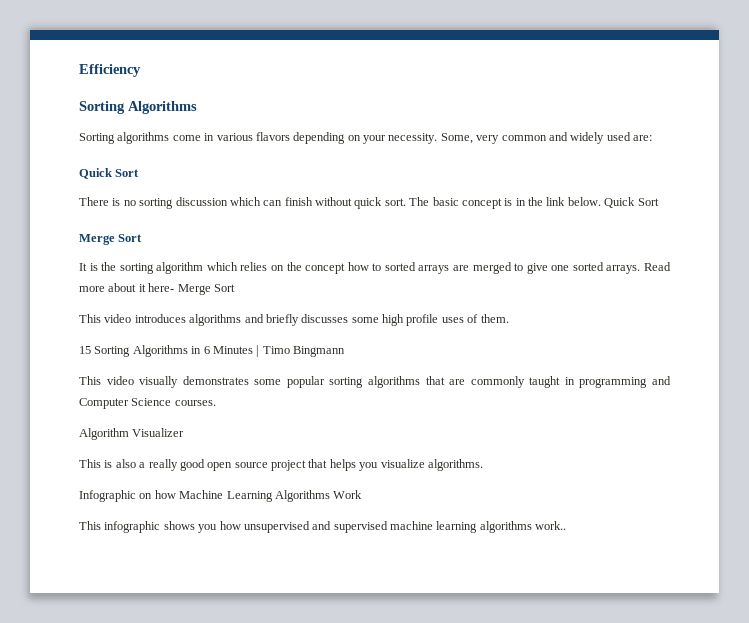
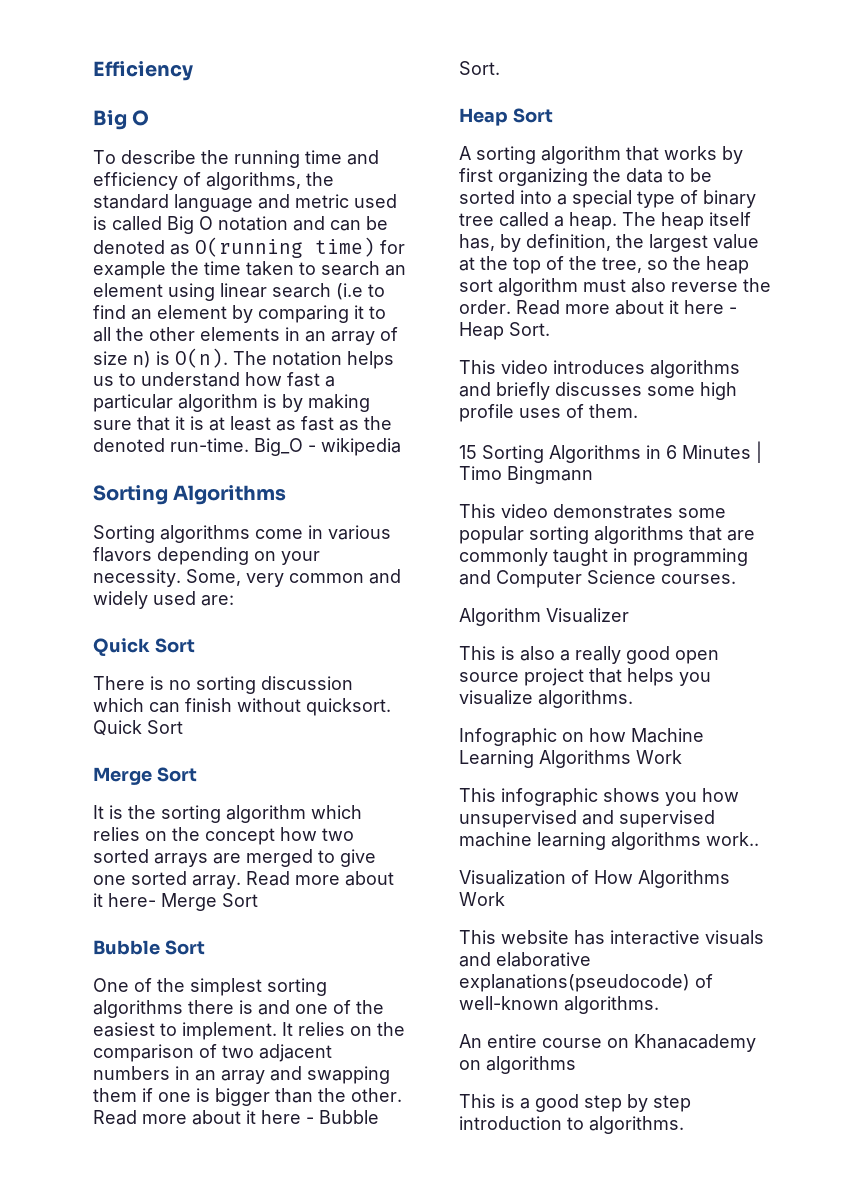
  Efficiency
+ Big O
+ To describe the running time and efficiency of algorithms, the standard language and metric used is called Big O notation and can be denoted as O(running time) for example the time taken to search an element using linear search (i.e to find an element by comparing it to all the other elements in an array of size n) is O(n). The notation helps us to understand how fast a particular algorithm is by making sure that it is at least as fast as the denoted run-time. Big_O - wikipedia
- There is no sorting discussion which can finish without quick sort. The basic concept is in the link below.
+ There is no sorting discussion which can finish without quicksort.
- It is the sorting algorithm which relies on the concept how to sorted arrays are merged to give one sorted arrays.
+ It is the sorting algorithm which relies on the concept how two sorted arrays are merged to give one sorted array.
+ Bubble Sort
+ One of the simplest sorting algorithms there is and one of the easiest to implement. It relies on the comparison of two adjacent numbers in an array and swapping them if one is bigger than the other. Read more about it here - Bubble Sort.
+ Heap Sort
+ A sorting algorithm that works by first organizing the data to be sorted into a special type of binary tree called a heap. The heap itself has, by definition, the largest value at the top of the tree, so the heap sort algorithm must also reverse the order. Read more about it here - Heap Sort.
- This video visually demonstrates some popular sorting algorithms that are commonly taught in programming and Computer Science courses.
+ This video demonstrates some popular sorting algorithms that are commonly taught in programming and Computer Science courses.
+ Visualization of How Algorithms Work
+ This website has interactive visuals and elaborative explanations(pseudocode) of well-known algorithms.
+ An entire course on Khanacademy on algorithms
+ This is a good step by step introduction to algorithms.

